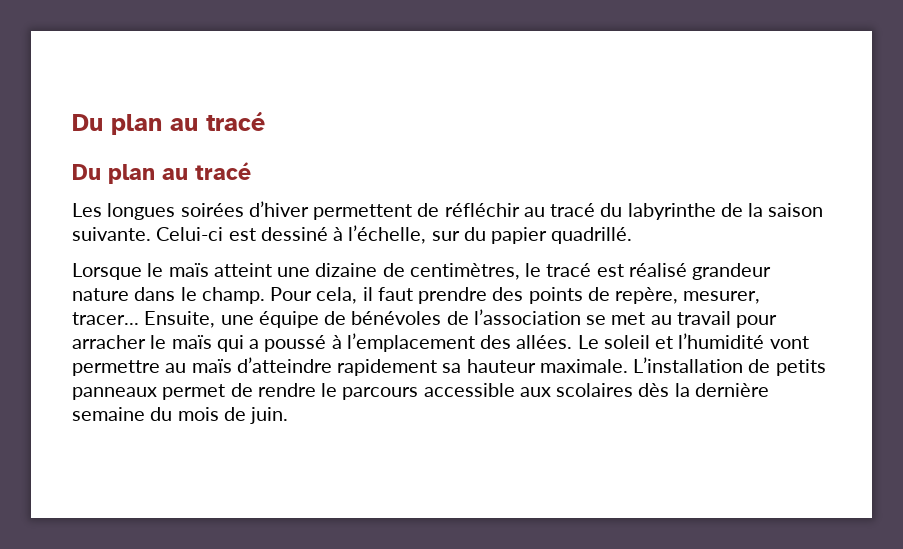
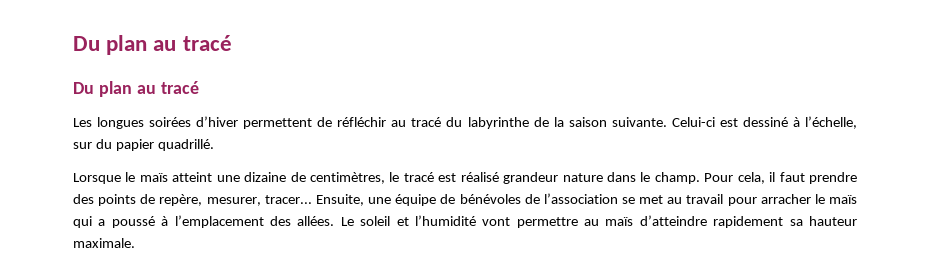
- L’installation de petits panneaux permet de rendre le parcours accessible aux scolaires dès la dernière semaine du mois de juin.

